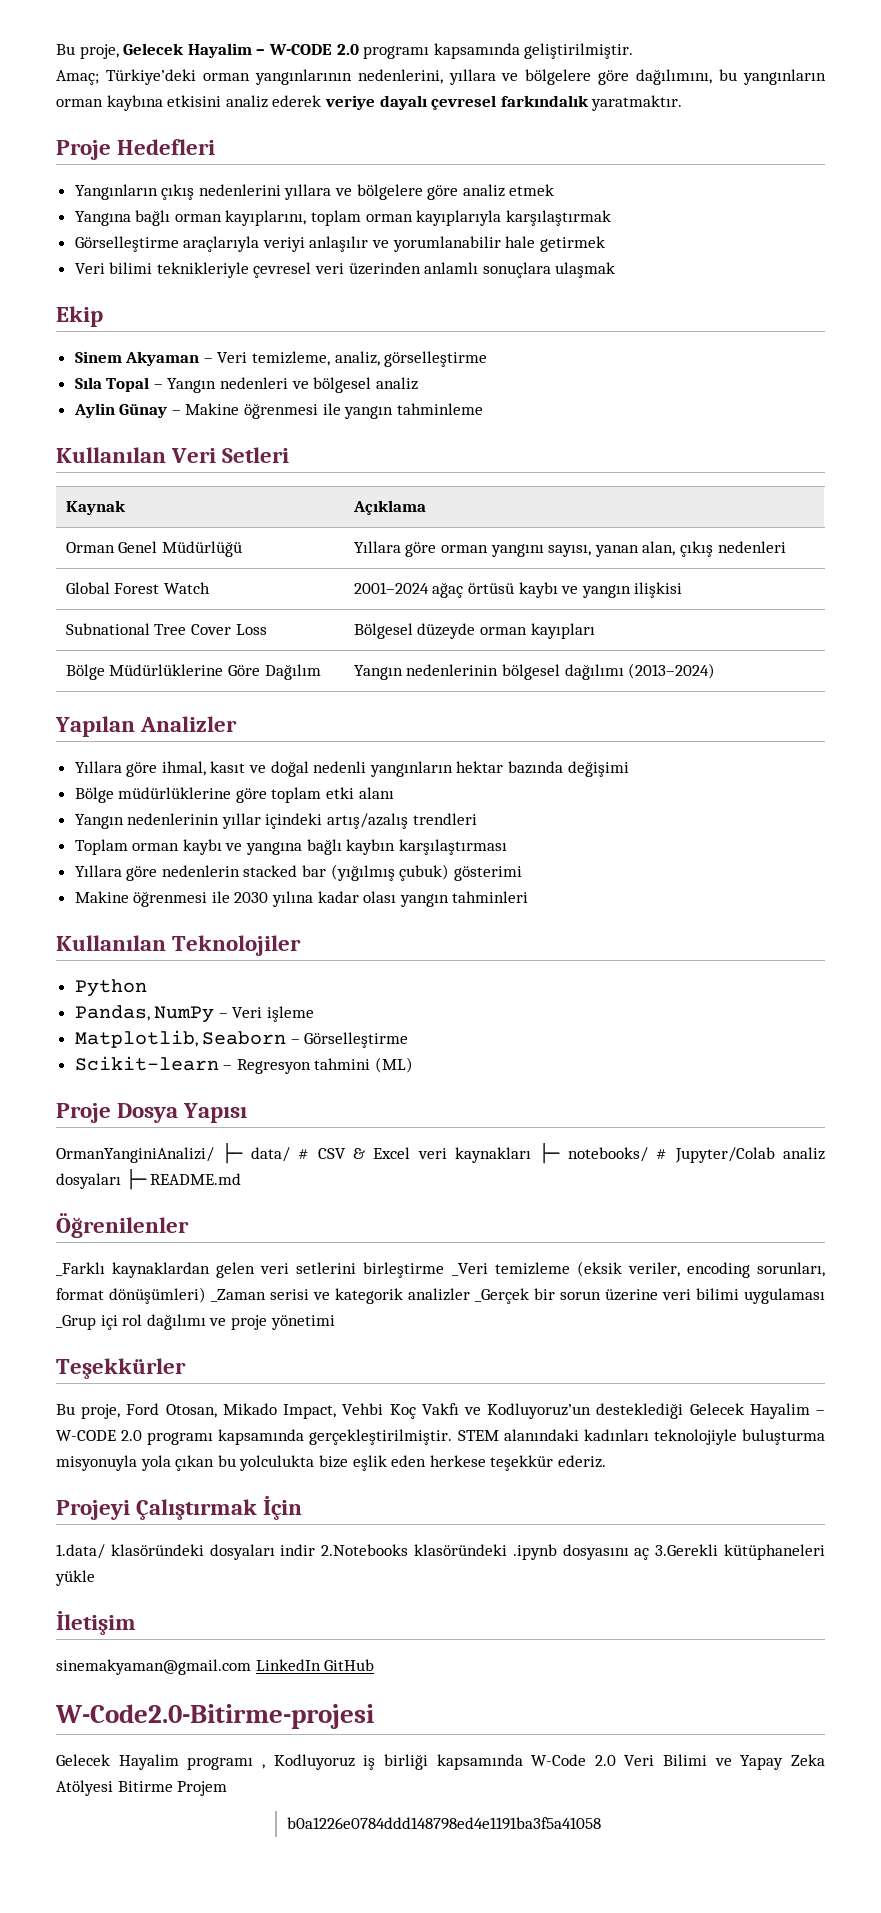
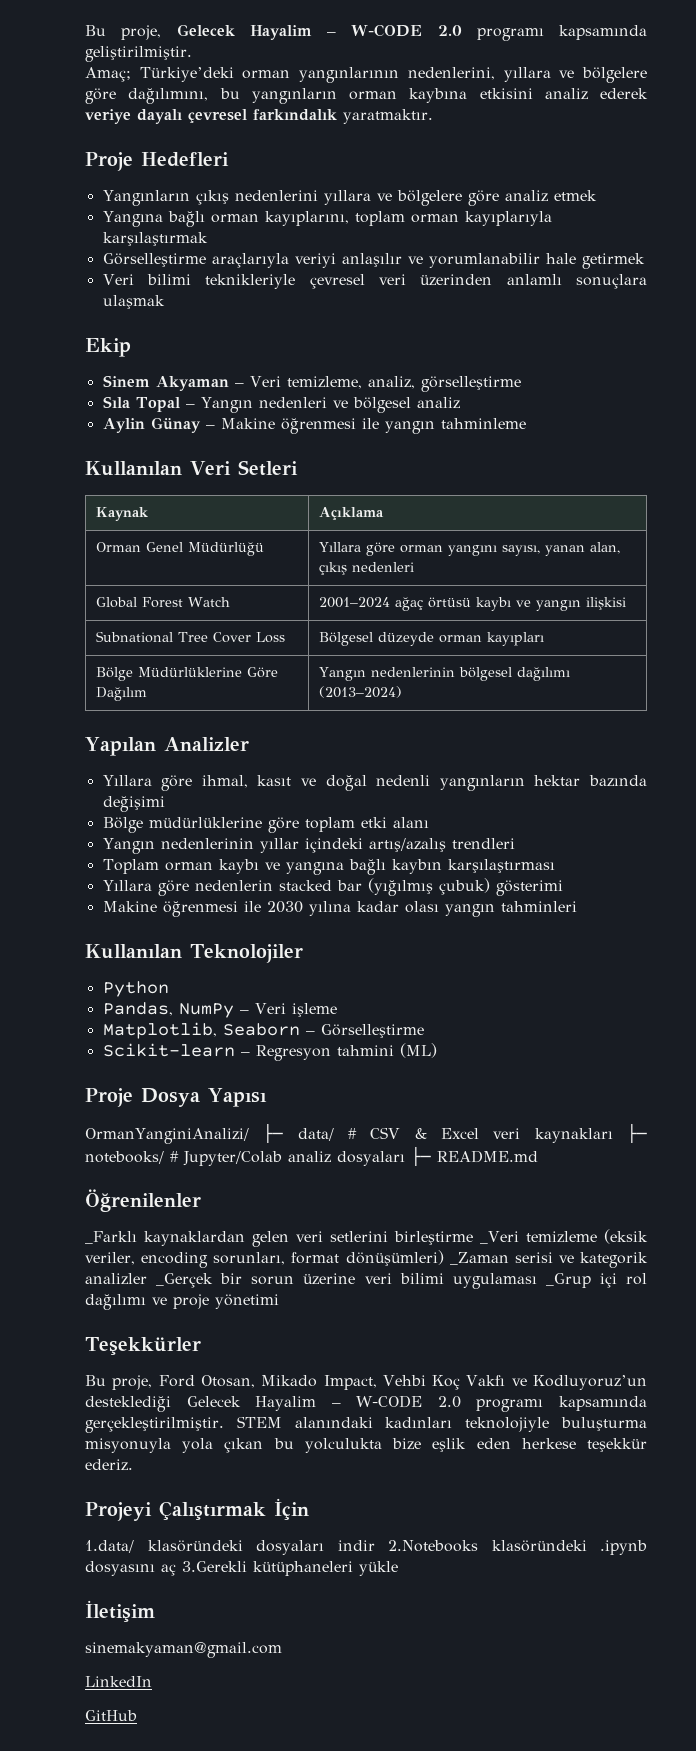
- sinemakyaman@gmail.com LinkedIn GitHub
+ sinemakyaman@gmail.com
+ LinkedIn
+ GitHub
- W-Code2.0-Bitirme-projesi
- Gelecek Hayalim programı , Kodluyoruz iş birliği kapsamında W-Code 2.0 Veri Bilimi ve Yapay Zeka Atölyesi Bitirme Projem
- b0a1226e0784ddd148798ed4e1191ba3f5a41058

